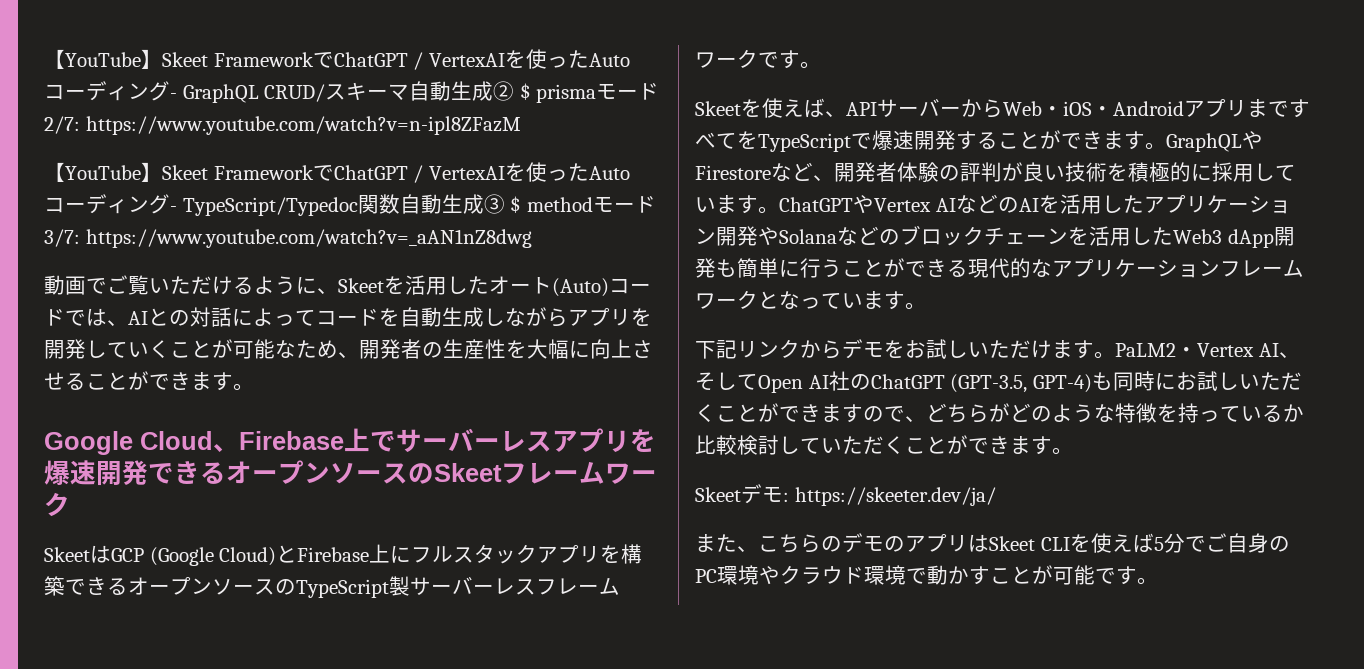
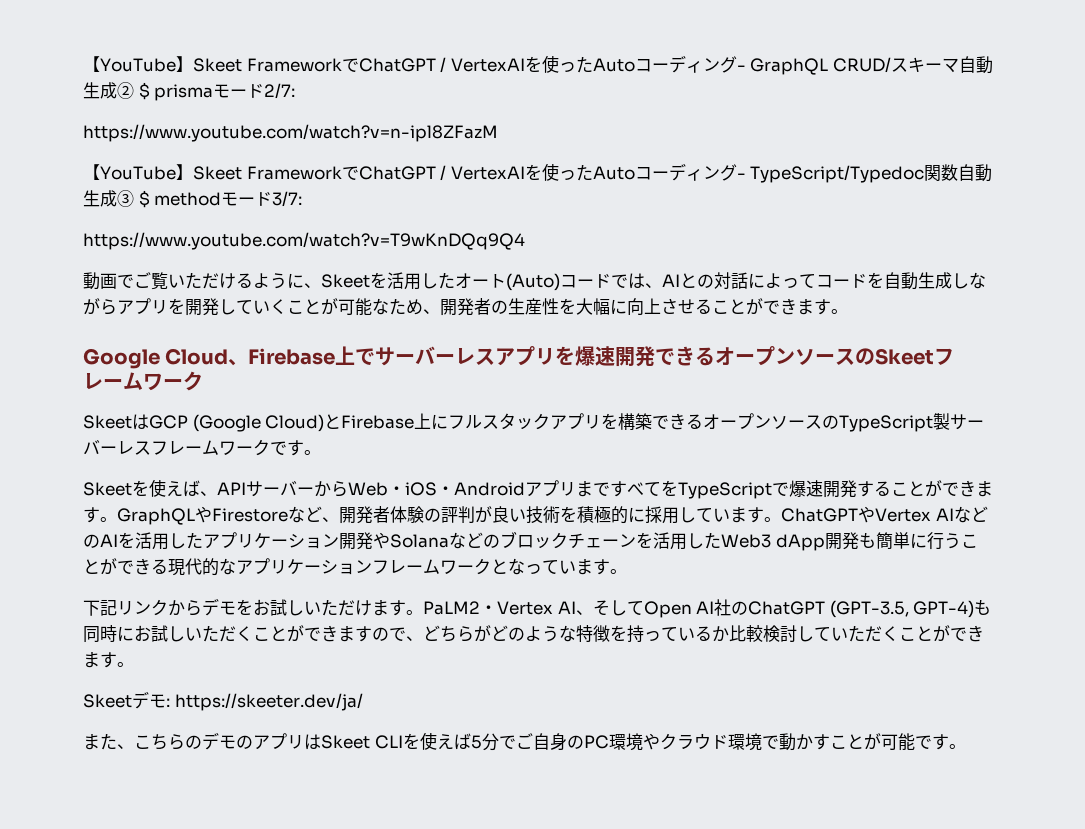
- 【YouTube】Skeet FrameworkでChatGPT / VertexAIを使ったAutoコーディング- GraphQL CRUD/スキーマ自動生成② $ prismaモード2/7: https://www.youtube.com/watch?v=n-ipl8ZFazM
+ 【YouTube】Skeet FrameworkでChatGPT / VertexAIを使ったAutoコーディング- GraphQL CRUD/スキーマ自動生成② $ prismaモード2/7:
+ https://www.youtube.com/watch?v=n-ipl8ZFazM
- 【YouTube】Skeet FrameworkでChatGPT / VertexAIを使ったAutoコーディング- TypeScript/Typedoc関数自動生成③ $ methodモード3/7: https://www.youtube.com/watch?v=_aAN1nZ8dwg
+ 【YouTube】Skeet FrameworkでChatGPT / VertexAIを使ったAutoコーディング- TypeScript/Typedoc関数自動生成③ $ methodモード3/7:
+ https://www.youtube.com/watch?v=T9wKnDQq9Q4

